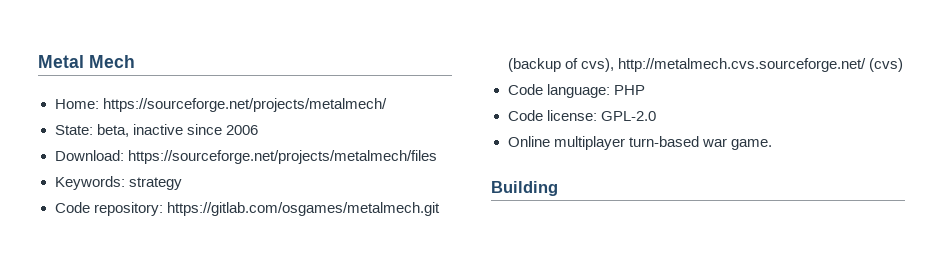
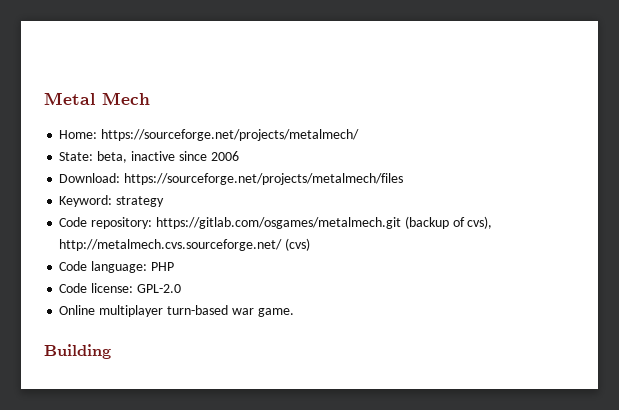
- Keywords: strategy
+ Keyword: strategy

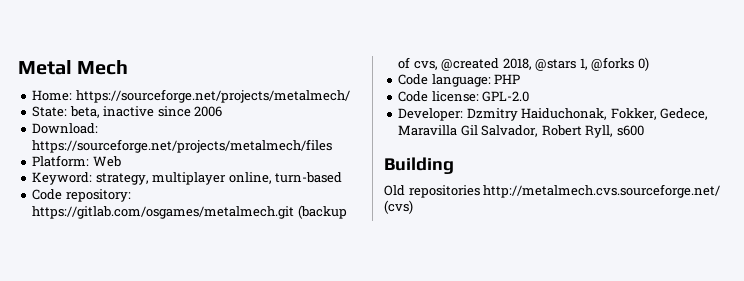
+ Platform: Web
- Keyword: strategy
+ Keyword: strategy, multiplayer online, turn-based
- Code repository: https://gitlab.com/osgames/metalmech.git (backup of cvs), http://metalmech.cvs.sourceforge.net/ (cvs)
+ Code repository: https://gitlab.com/osgames/metalmech.git (backup of cvs, @created 2018, @stars 1, @forks 0)
- Online multiplayer turn-based war game.
+ Developer: Dzmitry Haiduchonak, Fokker, Gedece, Maravilla Gil Salvador, Robert Ryll, s600
  Building
+ Old repositories http://metalmech.cvs.sourceforge.net/ (cvs)

